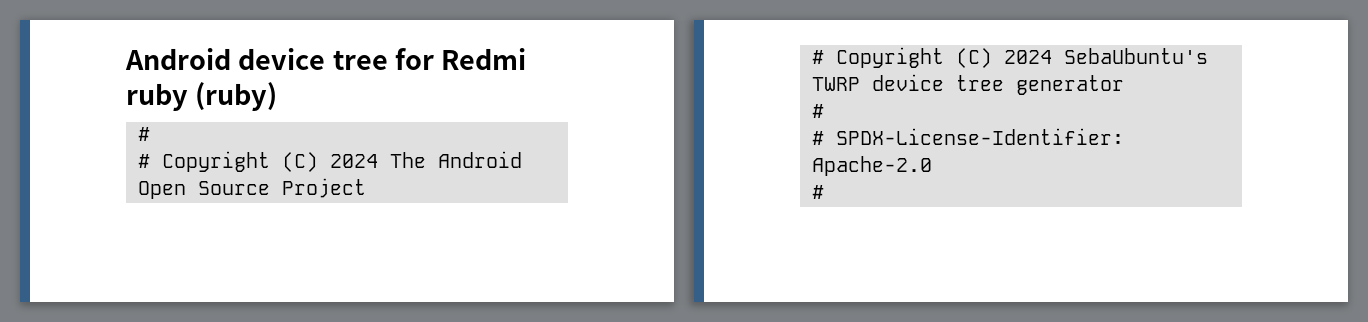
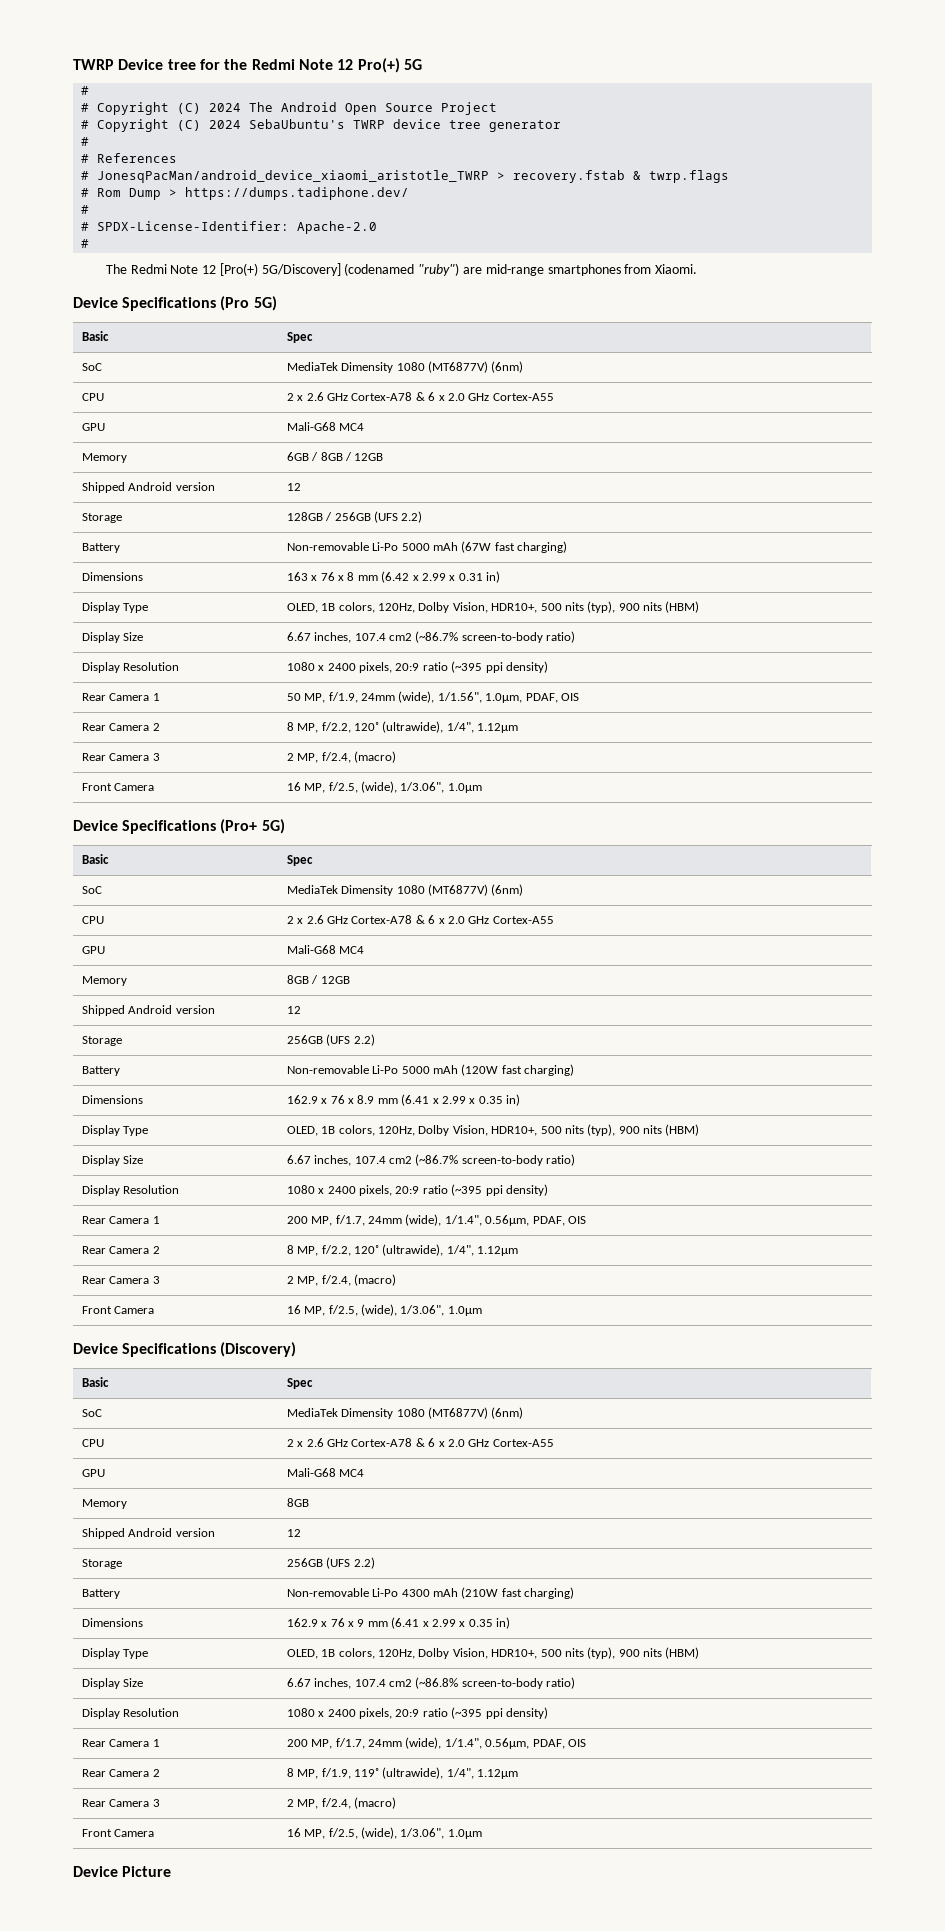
- Android device tree for Redmi ruby (ruby)
+ TWRP Device tree for the Redmi Note 12 Pro(+) 5G
+ # References
+ # JonesqPacMan/android_device_xiaomi_aristotle_TWRP > recovery.fstab & twrp.flags
+ # Rom Dump > https://dumps.tadiphone.dev/
+ #
  # SPDX-License-Identifier: Apache-2.0
  #
+ The Redmi Note 12 [Pro(+) 5G/Discovery] (codenamed "ruby") are mid-range smartphones from Xiaomi.
+ Device Specifications (Pro 5G)
+ Basic | Spec
+ SoC | MediaTek Dimensity 1080 (MT6877V) (6nm)
+ CPU | 2 x 2.6 GHz Cortex-A78 & 6 x 2.0 GHz Cortex-A55
+ GPU | Mali-G68 MC4
+ Memory | 6GB / 8GB / 12GB
+ Shipped Android version | 12
+ Storage | 128GB / 256GB (UFS 2.2)
+ Battery | Non-removable Li-Po 5000 mAh (67W fast charging)
+ Dimensions | 163 x 76 x 8 mm (6.42 x 2.99 x 0.31 in)
+ Display Type | OLED, 1B colors, 120Hz, Dolby Vision, HDR10+, 500 nits (typ), 900 nits (HBM)
+ Display Size | 6.67 inches, 107.4 cm2 (~86.7% screen-to-body ratio)
+ Display Resolution | 1080 x 2400 pixels, 20:9 ratio (~395 ppi density)
+ Rear Camera 1 | 50 MP, f/1.9, 24mm (wide), 1/1.56", 1.0µm, PDAF, OIS
+ Rear Camera 2 | 8 MP, f/2.2, 120˚ (ultrawide), 1/4", 1.12µm
+ Rear Camera 3 | 2 MP, f/2.4, (macro)
+ Front Camera | 16 MP, f/2.5, (wide), 1/3.06", 1.0µm
+ Device Specifications (Pro+ 5G)
+ Basic | Spec
+ SoC | MediaTek Dimensity 1080 (MT6877V) (6nm)
+ CPU | 2 x 2.6 GHz Cortex-A78 & 6 x 2.0 GHz Cortex-A55
+ GPU | Mali-G68 MC4
+ Memory | 8GB / 12GB
+ Shipped Android version | 12
+ Storage | 256GB (UFS 2.2)
+ Battery | Non-removable Li-Po 5000 mAh (120W fast charging)
+ Dimensions | 162.9 x 76 x 8.9 mm (6.41 x 2.99 x 0.35 in)
+ Display Type | OLED, 1B colors, 120Hz, Dolby Vision, HDR10+, 500 nits (typ), 900 nits (HBM)
+ Display Size | 6.67 inches, 107.4 cm2 (~86.7% screen-to-body ratio)
+ Display Resolution | 1080 x 2400 pixels, 20:9 ratio (~395 ppi density)
+ Rear Camera 1 | 200 MP, f/1.7, 24mm (wide), 1/1.4", 0.56µm, PDAF, OIS
+ Rear Camera 2 | 8 MP, f/2.2, 120˚ (ultrawide), 1/4", 1.12µm
+ Rear Camera 3 | 2 MP, f/2.4, (macro)
+ Front Camera | 16 MP, f/2.5, (wide), 1/3.06", 1.0µm
+ Device Specifications (Discovery)
+ Basic | Spec
+ SoC | MediaTek Dimensity 1080 (MT6877V) (6nm)
+ CPU | 2 x 2.6 GHz Cortex-A78 & 6 x 2.0 GHz Cortex-A55
+ GPU | Mali-G68 MC4
+ Memory | 8GB
+ Shipped Android version | 12
+ Storage | 256GB (UFS 2.2)
+ Battery | Non-removable Li-Po 4300 mAh (210W fast charging)
+ Dimensions | 162.9 x 76 x 9 mm (6.41 x 2.99 x 0.35 in)
+ Display Type | OLED, 1B colors, 120Hz, Dolby Vision, HDR10+, 500 nits (typ), 900 nits (HBM)
+ Display Size | 6.67 inches, 107.4 cm2 (~86.8% screen-to-body ratio)
+ Display Resolution | 1080 x 2400 pixels, 20:9 ratio (~395 ppi density)
+ Rear Camera 1 | 200 MP, f/1.7, 24mm (wide), 1/1.4", 0.56µm, PDAF, OIS
+ Rear Camera 2 | 8 MP, f/1.9, 119˚ (ultrawide), 1/4", 1.12µm
+ Rear Camera 3 | 2 MP, f/2.4, (macro)
+ Front Camera | 16 MP, f/2.5, (wide), 1/3.06", 1.0µm
+ Device Picture

